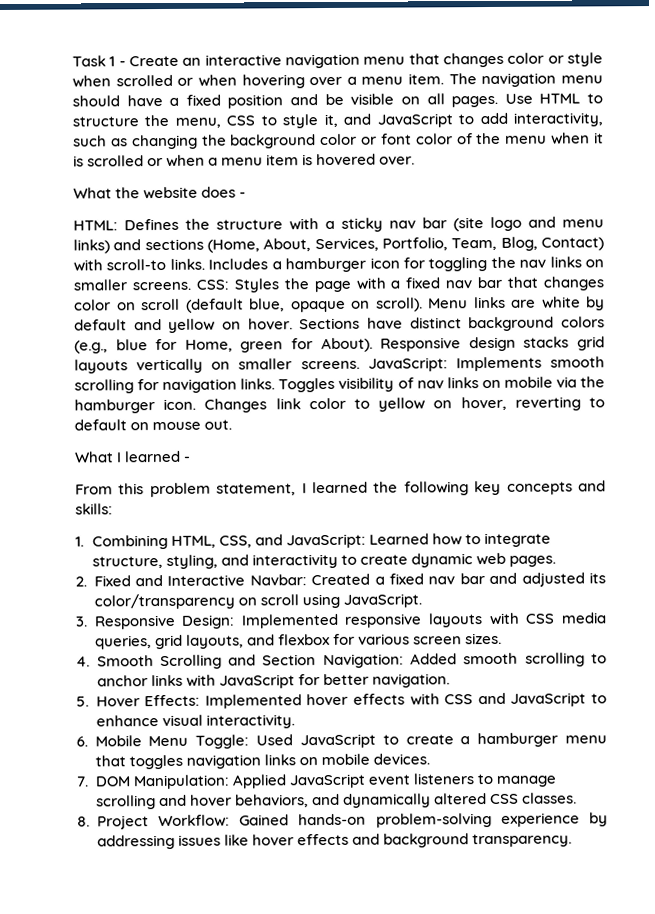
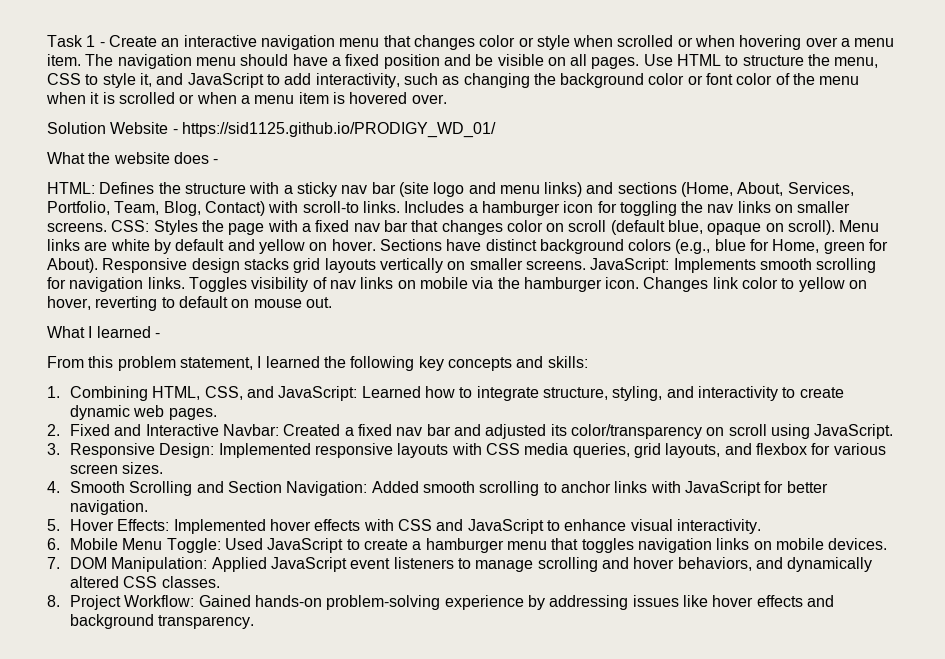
+ Solution Website - https://sid1125.github.io/PRODIGY_WD_01/

